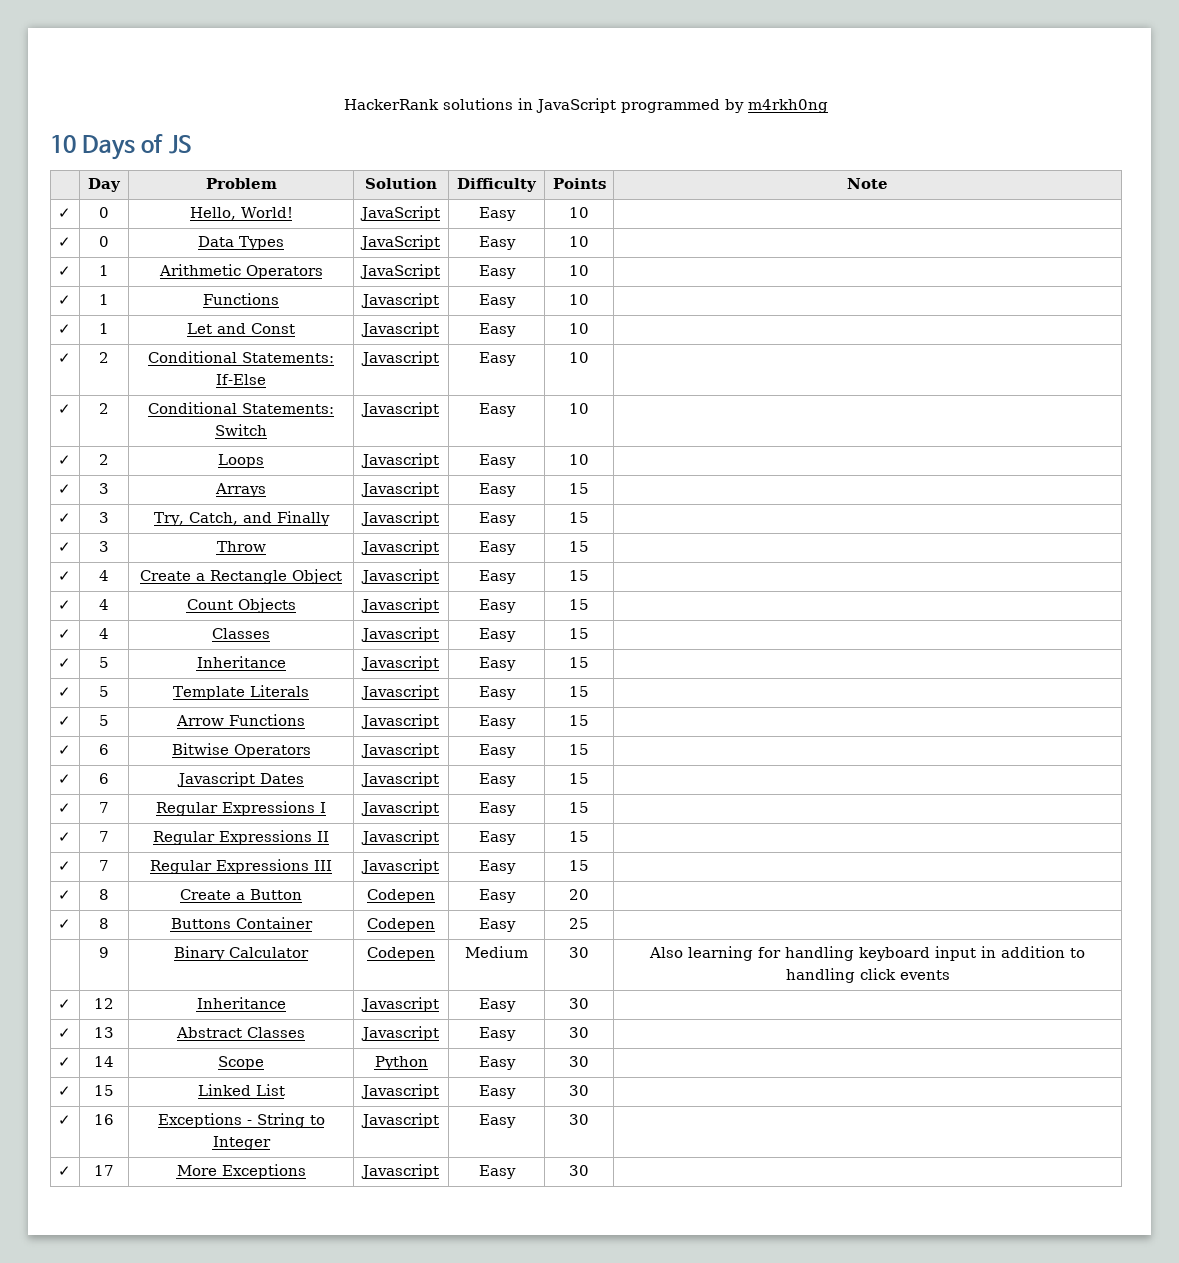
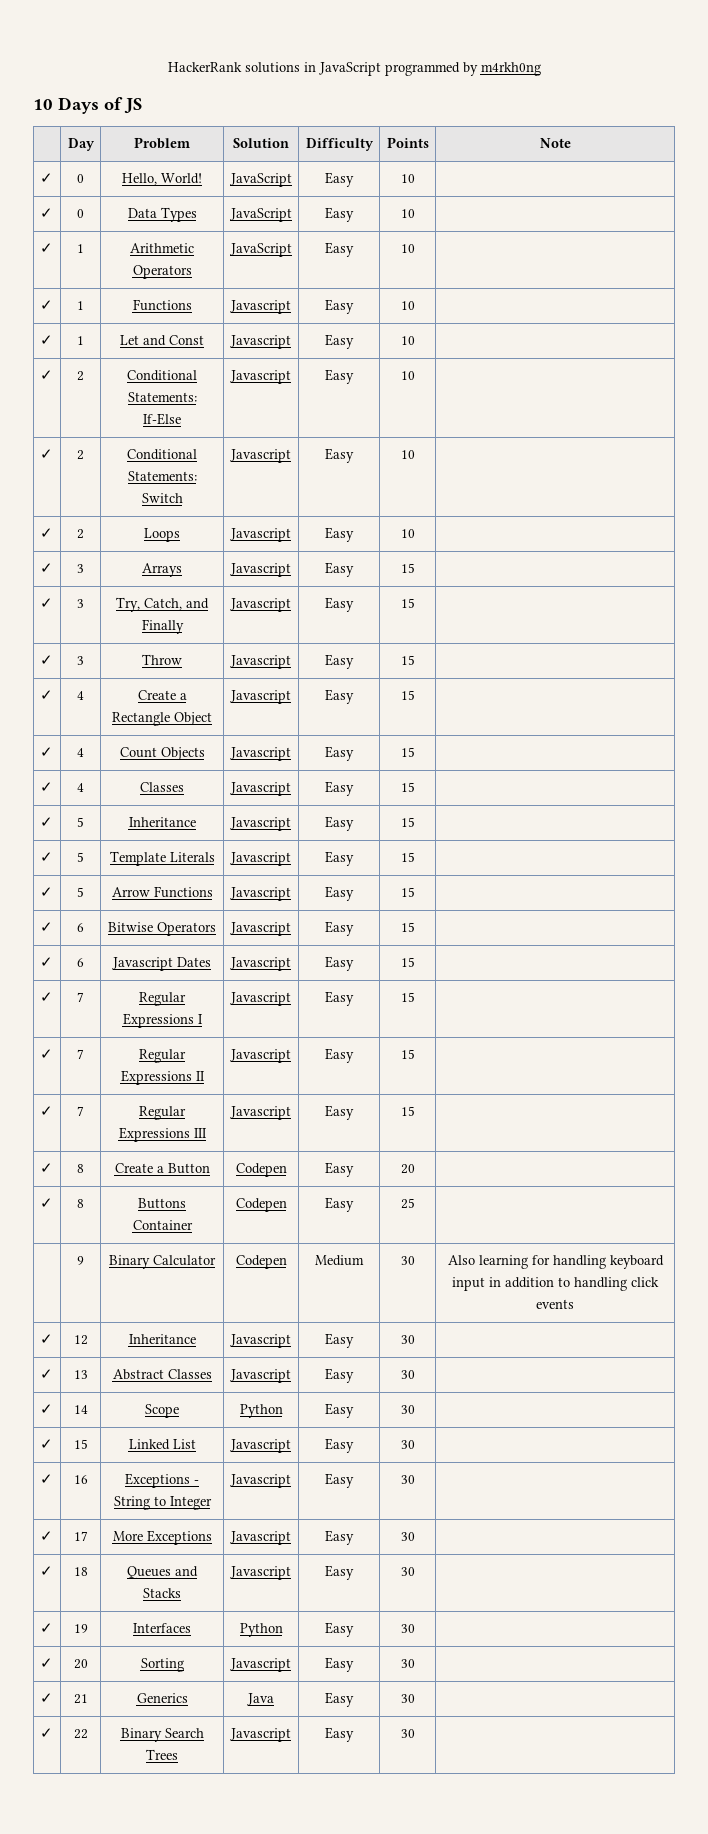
+ ✓ | 18 | Queues and Stacks | Javascript | Easy | 30 |
+ ✓ | 19 | Interfaces | Python | Easy | 30 |
+ ✓ | 20 | Sorting | Javascript | Easy | 30 |
+ ✓ | 21 | Generics | Java | Easy | 30 |
+ ✓ | 22 | Binary Search Trees | Javascript | Easy | 30 |

